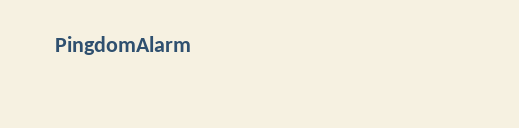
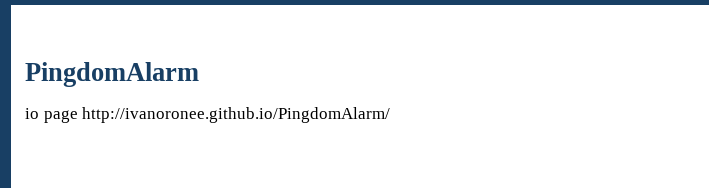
+ io page http://ivanoronee.github.io/PingdomAlarm/

